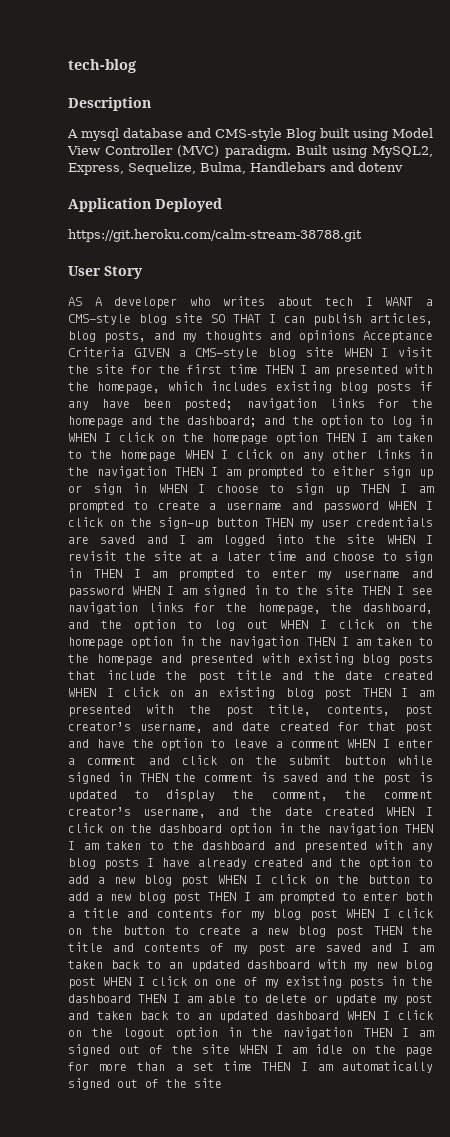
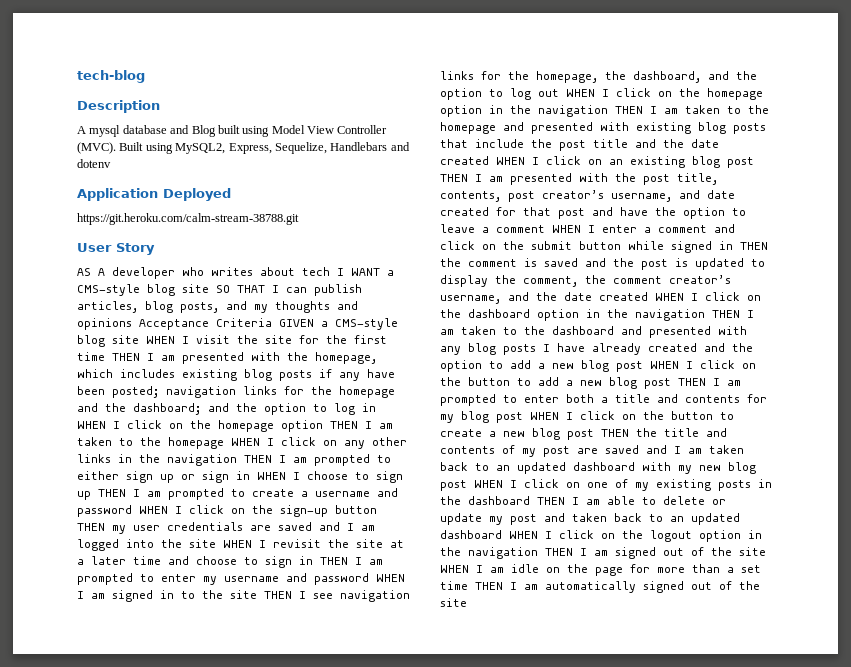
- A mysql database and CMS-style Blog built using Model View Controller (MVC) paradigm.
+ A mysql database and Blog built using Model View Controller (MVC).
- Built using MySQL2, Express, Sequelize, Bulma, Handlebars and dotenv
+ Built using MySQL2, Express, Sequelize, Handlebars and dotenv

